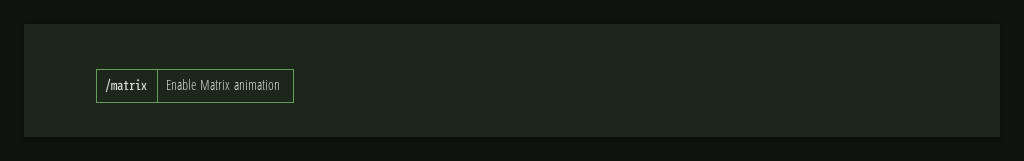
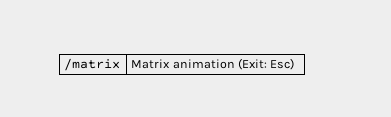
- /matrix | Enable Matrix animation
+ /matrix | Matrix animation (Exit: Esc)

